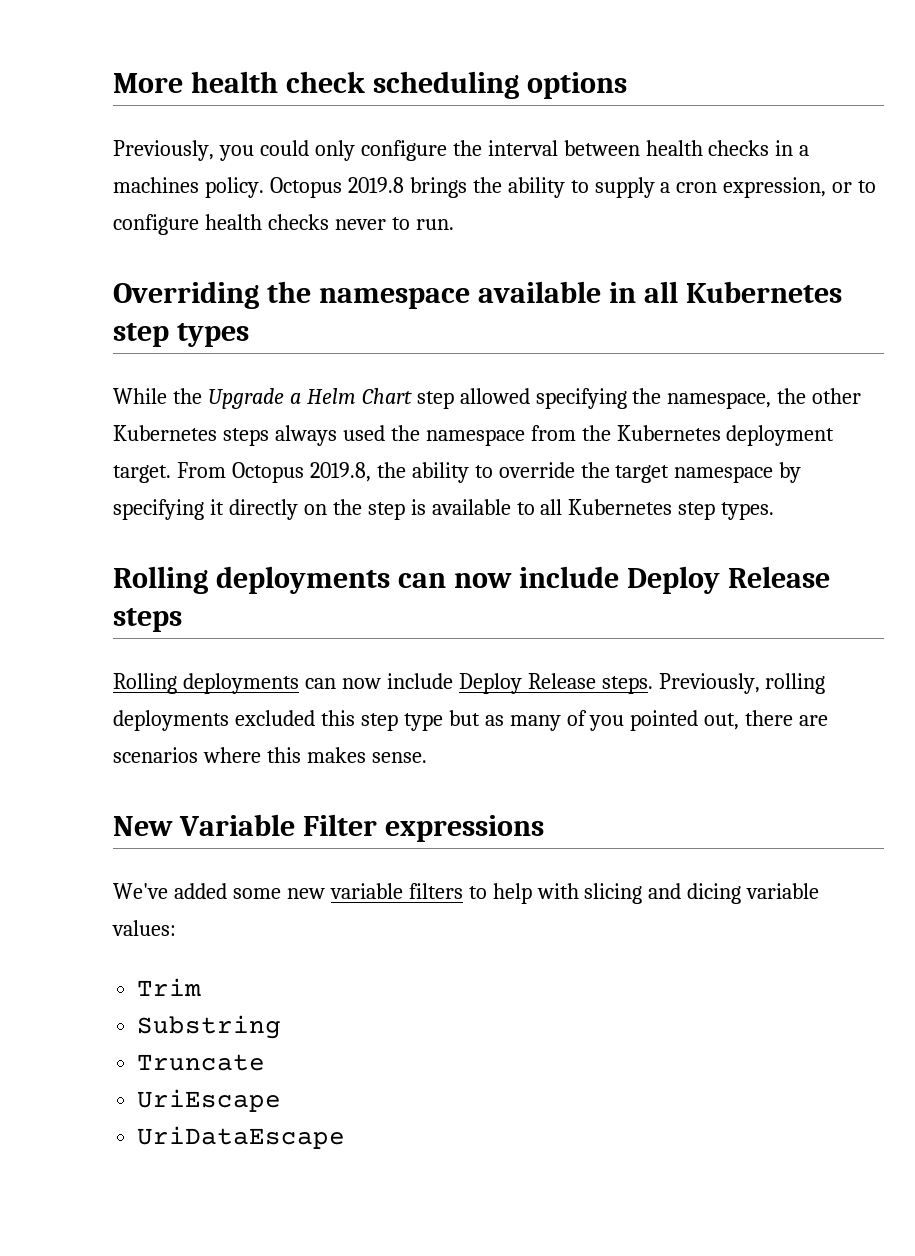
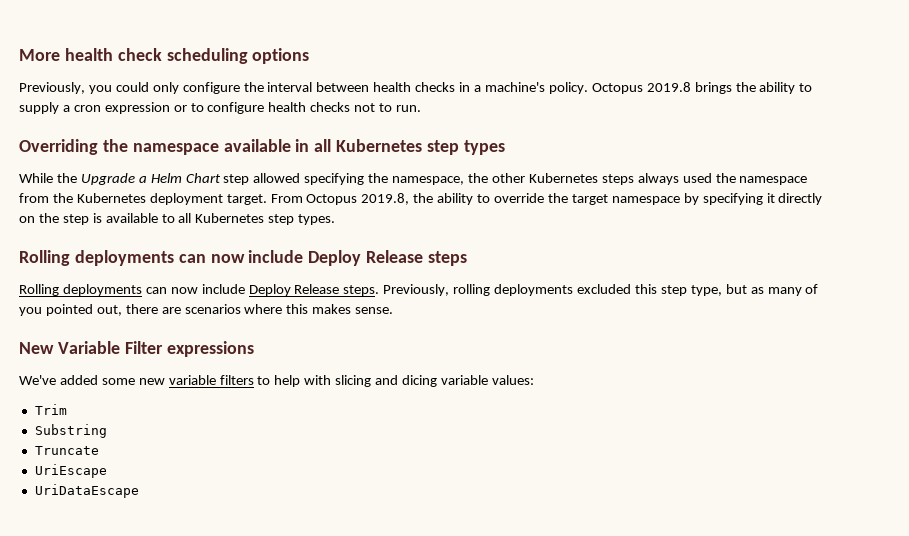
- Previously, you could only configure the interval between health checks in a machines policy.
+ Previously, you could only configure the interval between health checks in a machine's policy.
- Octopus 2019.8 brings the ability to supply a cron expression, or to configure health checks never to run.
+ Octopus 2019.8 brings the ability to supply a cron expression or to configure health checks not to run.
- Previously, rolling deployments excluded this step type but as many of you pointed out, there are scenarios where this makes sense.
+ Previously, rolling deployments excluded this step type, but as many of you pointed out, there are scenarios where this makes sense.

